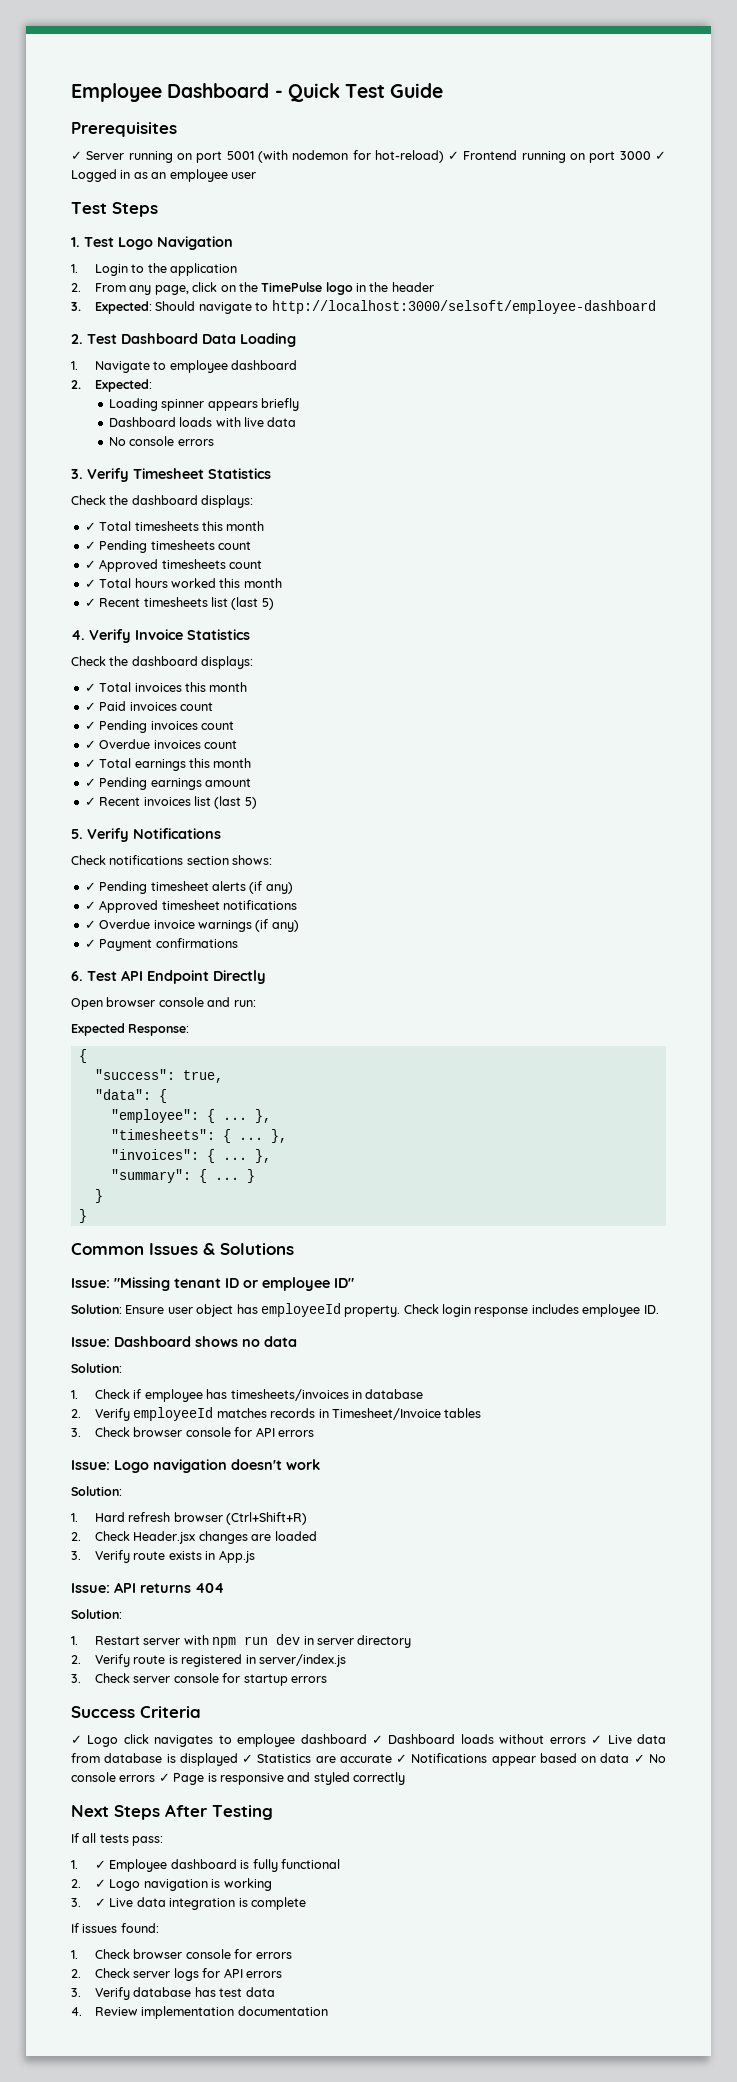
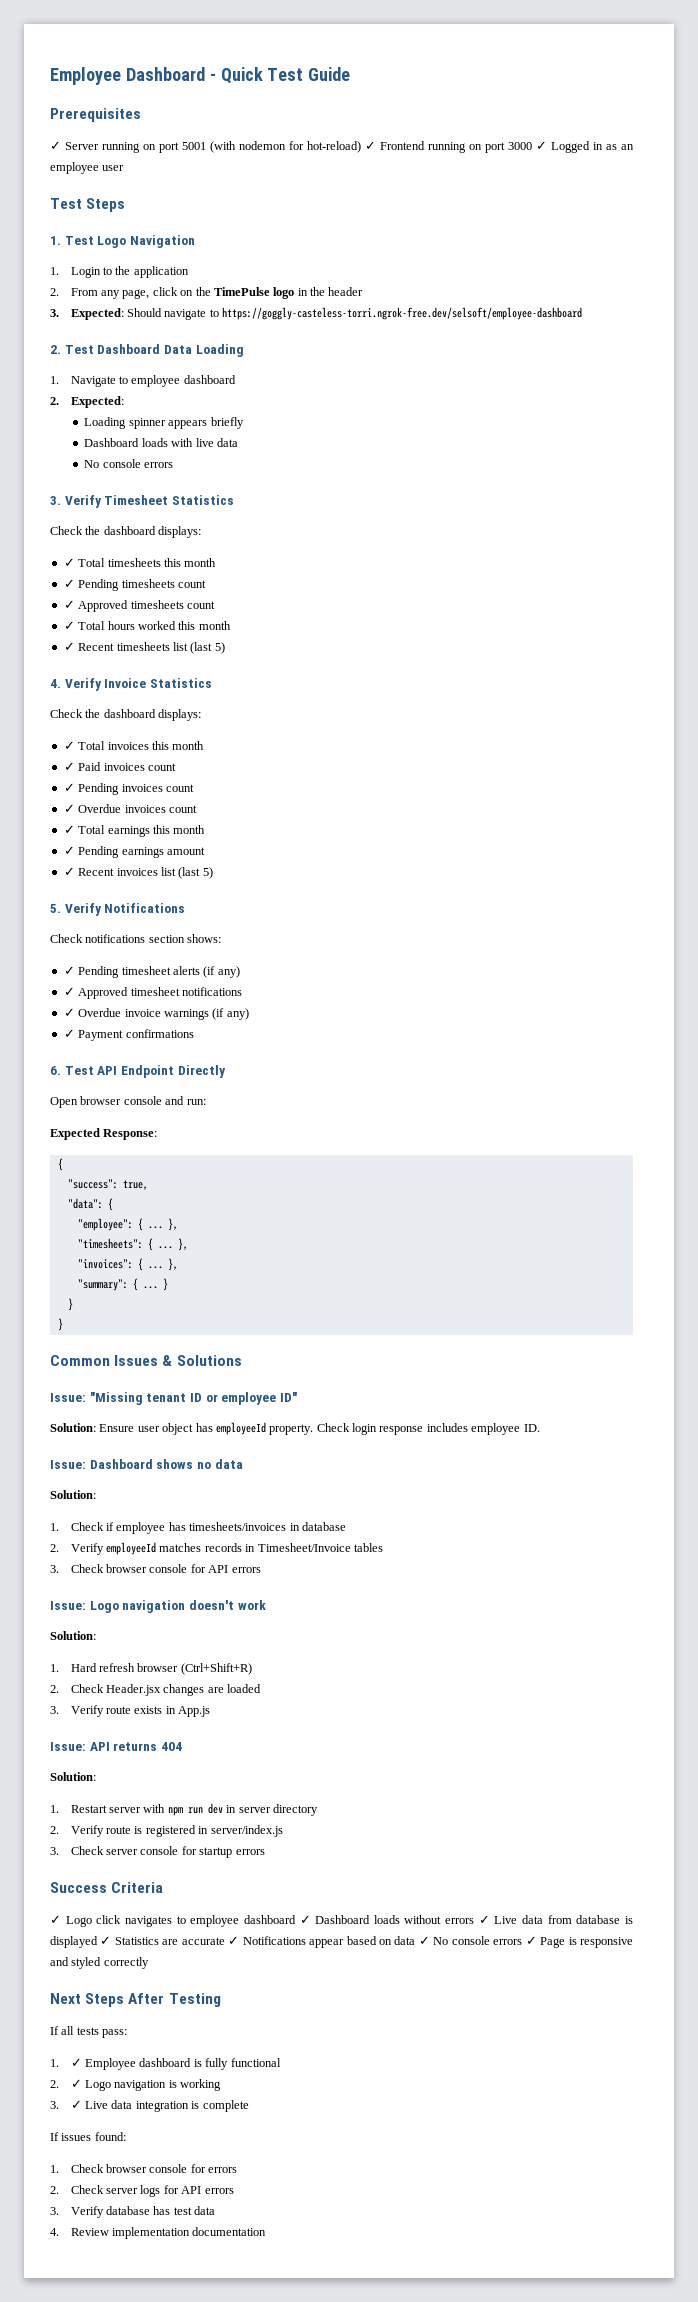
- 3. Expected: Should navigate to http://localhost:3000/selsoft/employee-dashboard
+ 3. Expected: Should navigate to https://goggly-casteless-torri.ngrok-free.dev/selsoft/employee-dashboard

